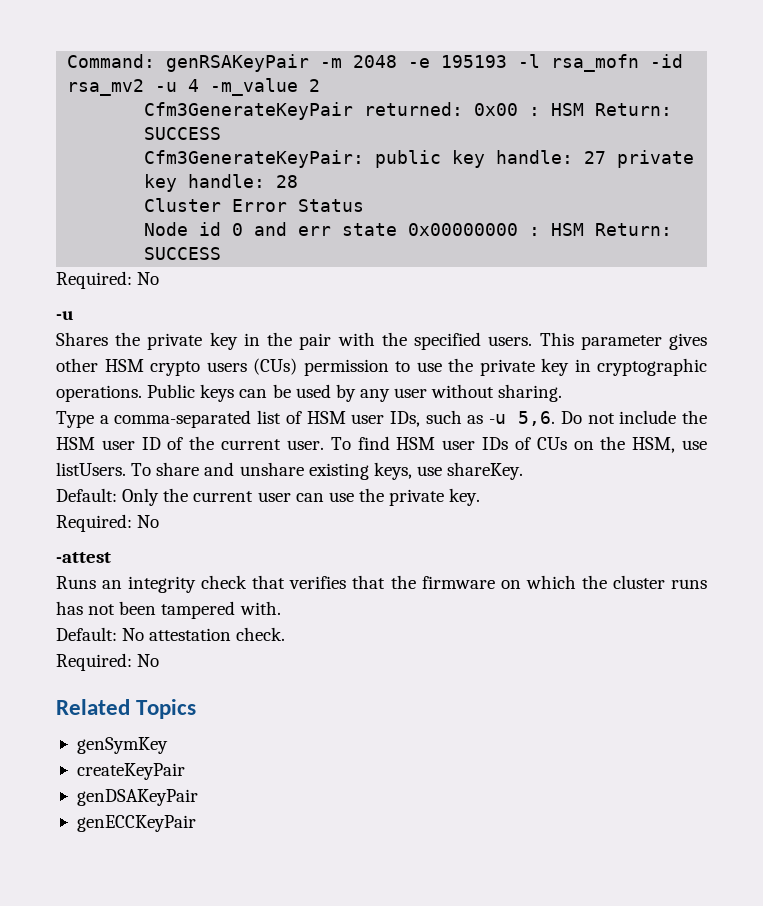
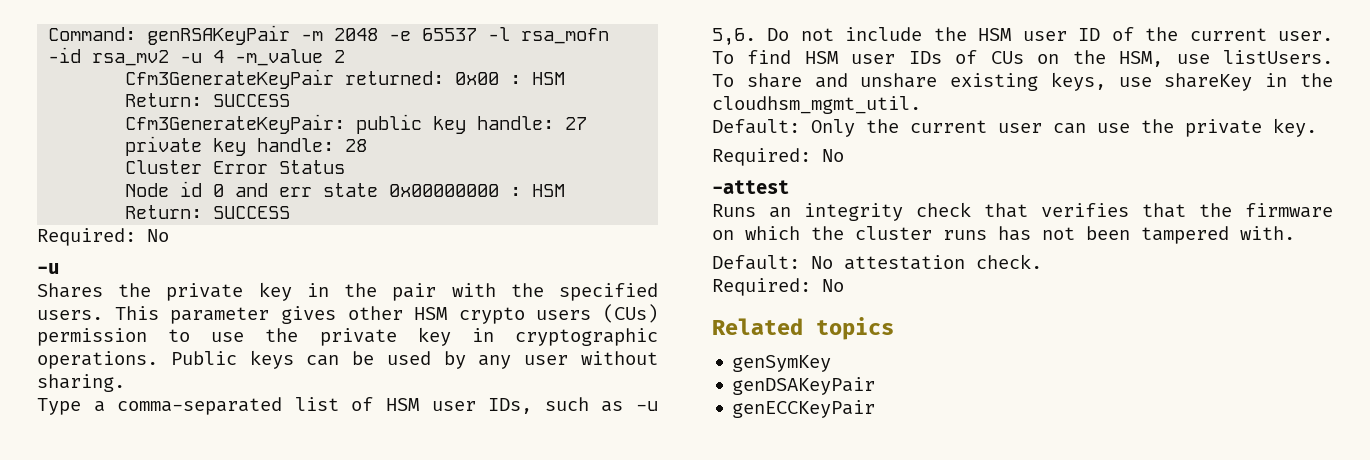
- Command: genRSAKeyPair -m 2048 -e 195193 -l rsa_mofn -id rsa_mv2 -u 4 -m_value 2
+ Command: genRSAKeyPair -m 2048 -e 65537 -l rsa_mofn -id rsa_mv2 -u 4 -m_value 2
- To share and unshare existing keys, use shareKey.
+ To share and unshare existing keys, use shareKey in the cloudhsm_mgmt_util.
- Related Topics
+ Related topics
- createKeyPair

